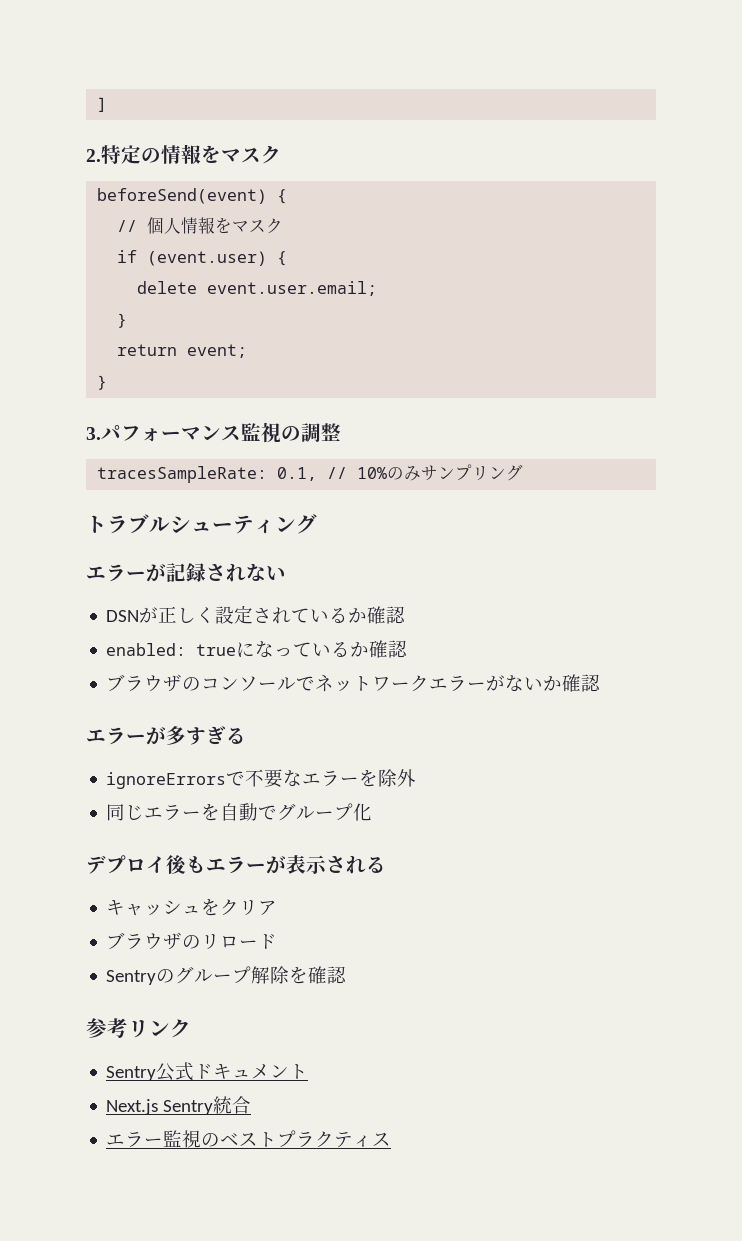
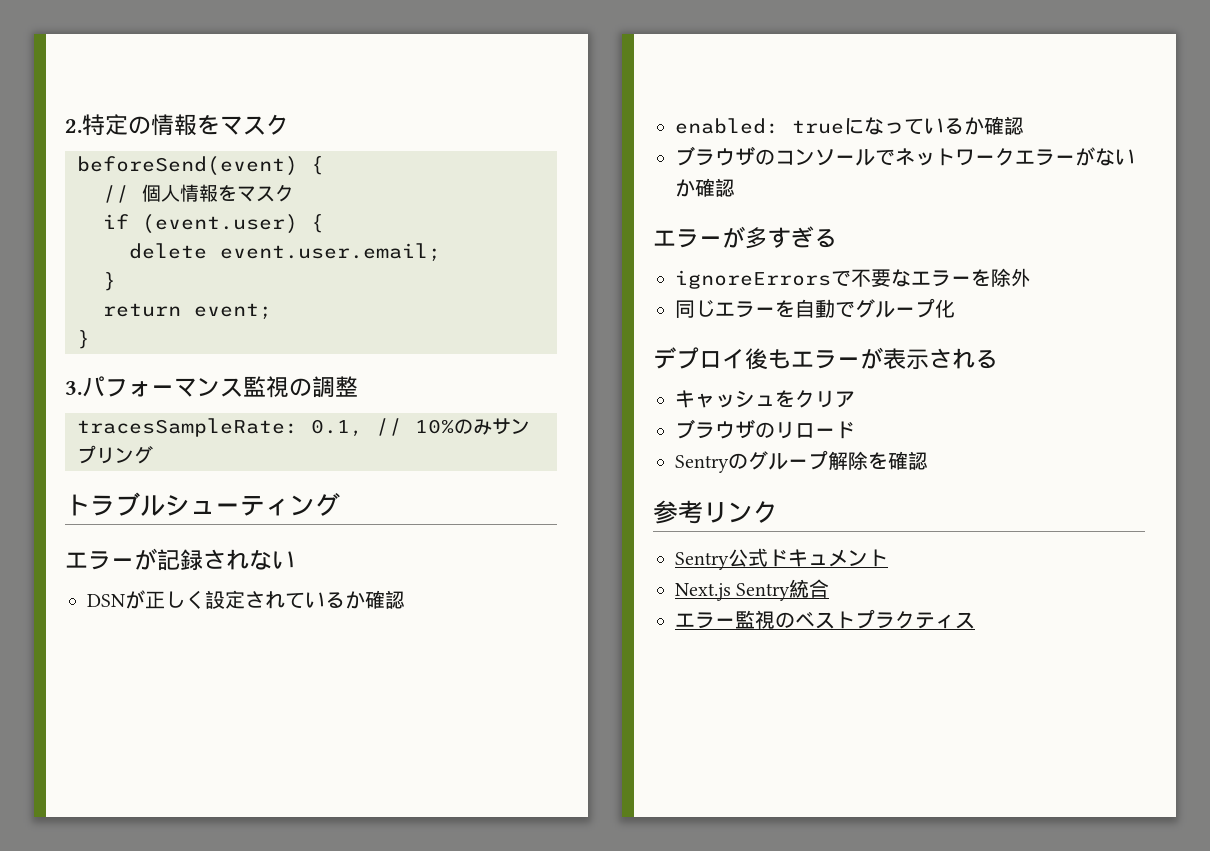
- ]

